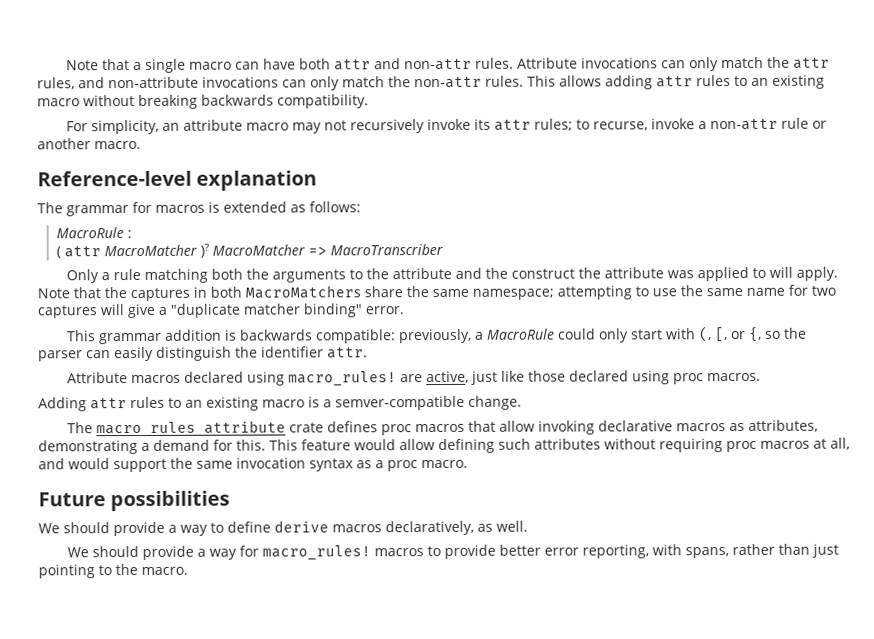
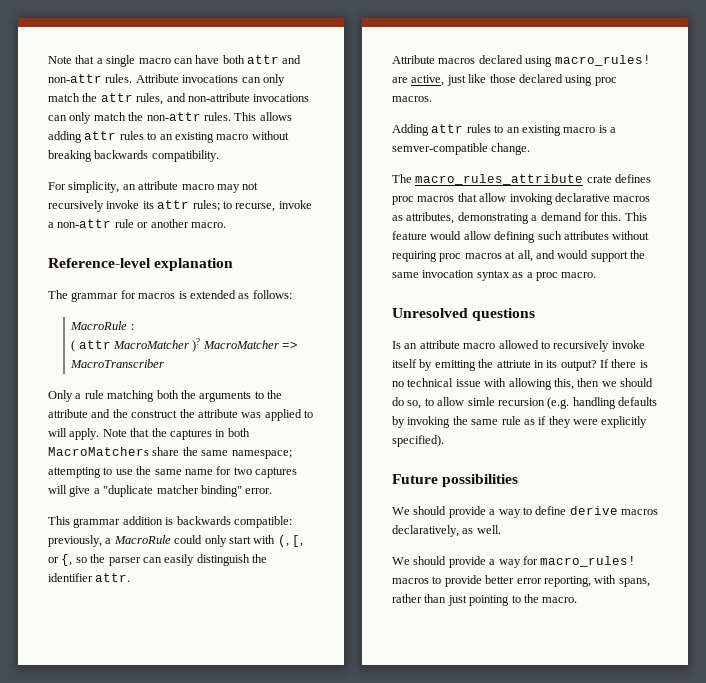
+ Unresolved questions
+ Is an attribute macro allowed to recursively invoke itself by emitting the attriute in its output? If there is no technical issue with allowing this, then we should do so, to allow simle recursion (e.g. handling defaults by invoking the same rule as if they were explicitly specified).

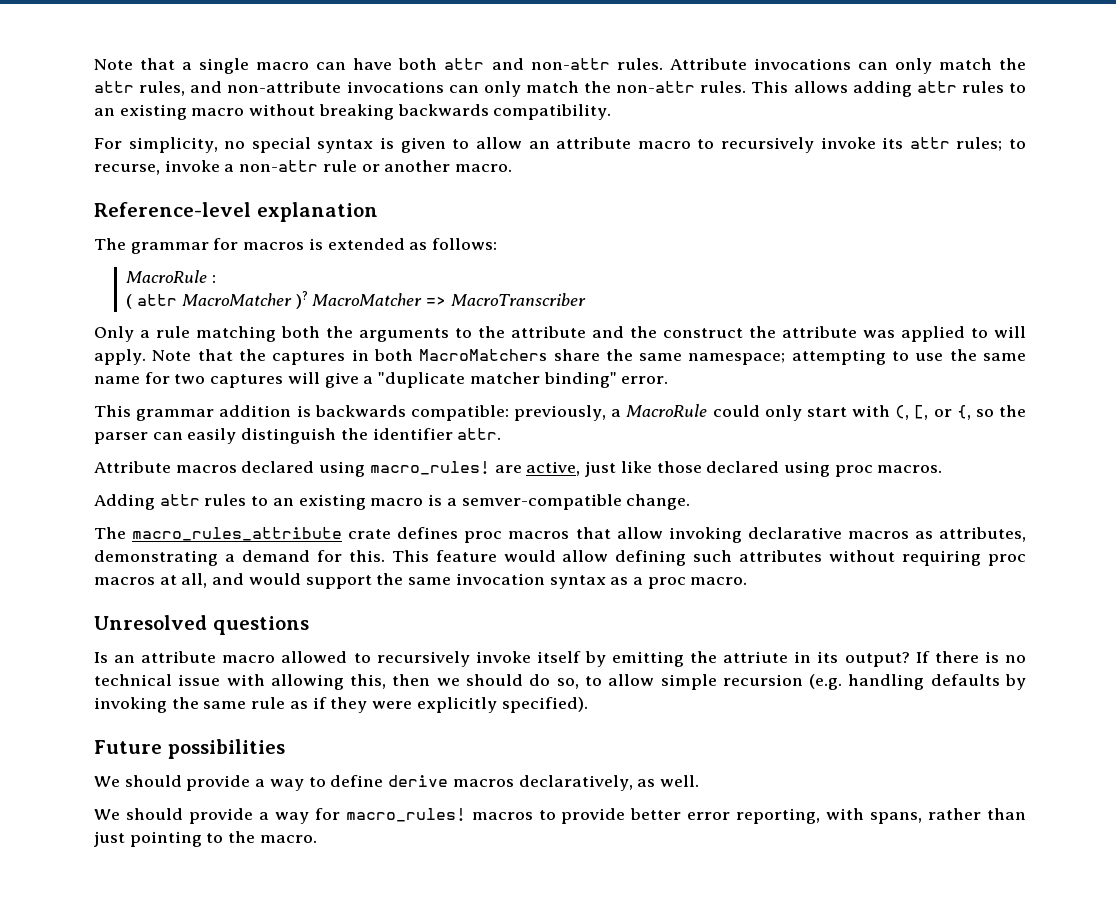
- For simplicity, an attribute macro may not recursively invoke its attr rules; to recurse, invoke a non-attr rule or another macro.
+ For simplicity, no special syntax is given to allow an attribute macro to recursively invoke its attr rules; to recurse, invoke a non-attr rule or another macro.
- If there is no technical issue with allowing this, then we should do so, to allow simle recursion (e.g. handling defaults by invoking the same rule as if they were explicitly specified).
+ If there is no technical issue with allowing this, then we should do so, to allow simple recursion (e.g. handling defaults by invoking the same rule as if they were explicitly specified).

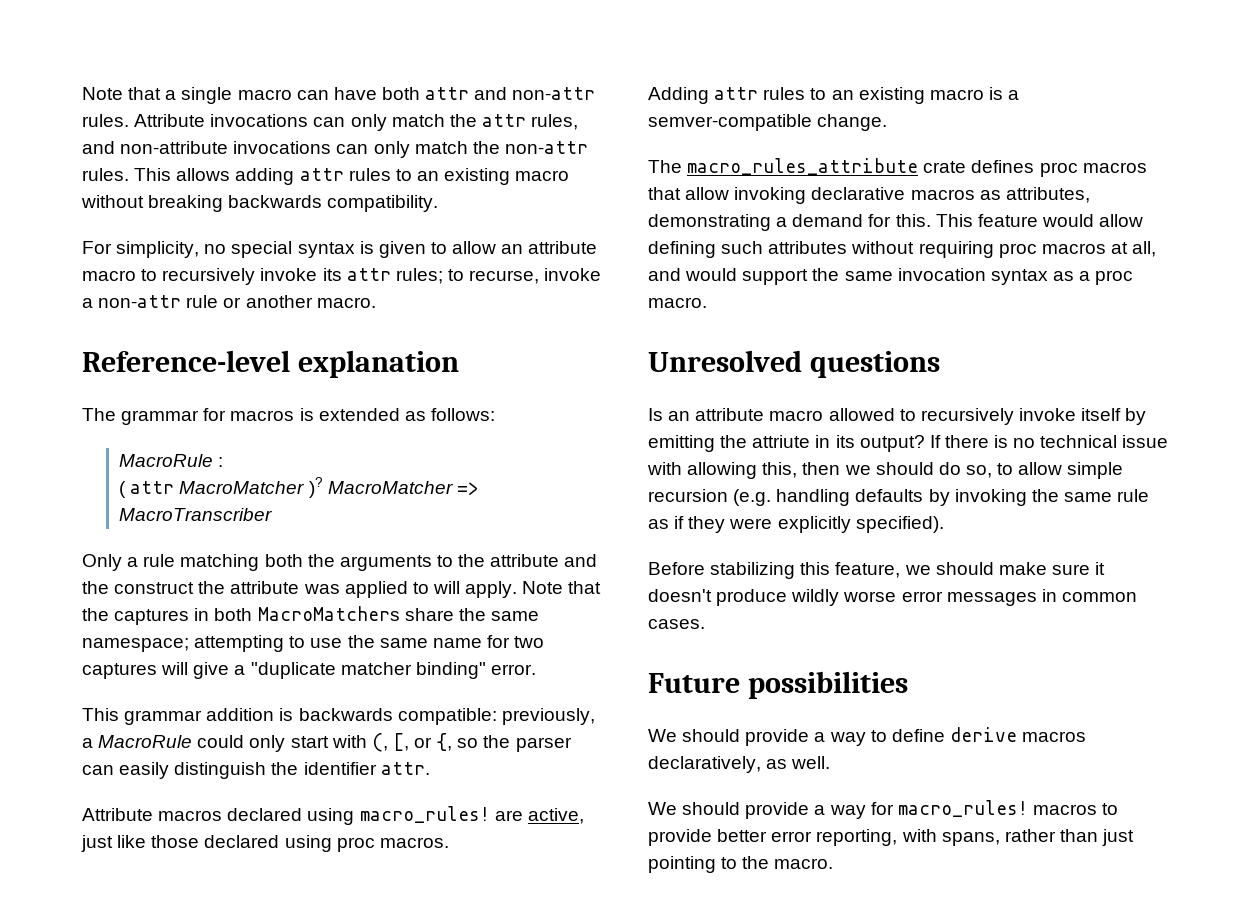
+ Before stabilizing this feature, we should make sure it doesn't produce wildly worse error messages in common cases.

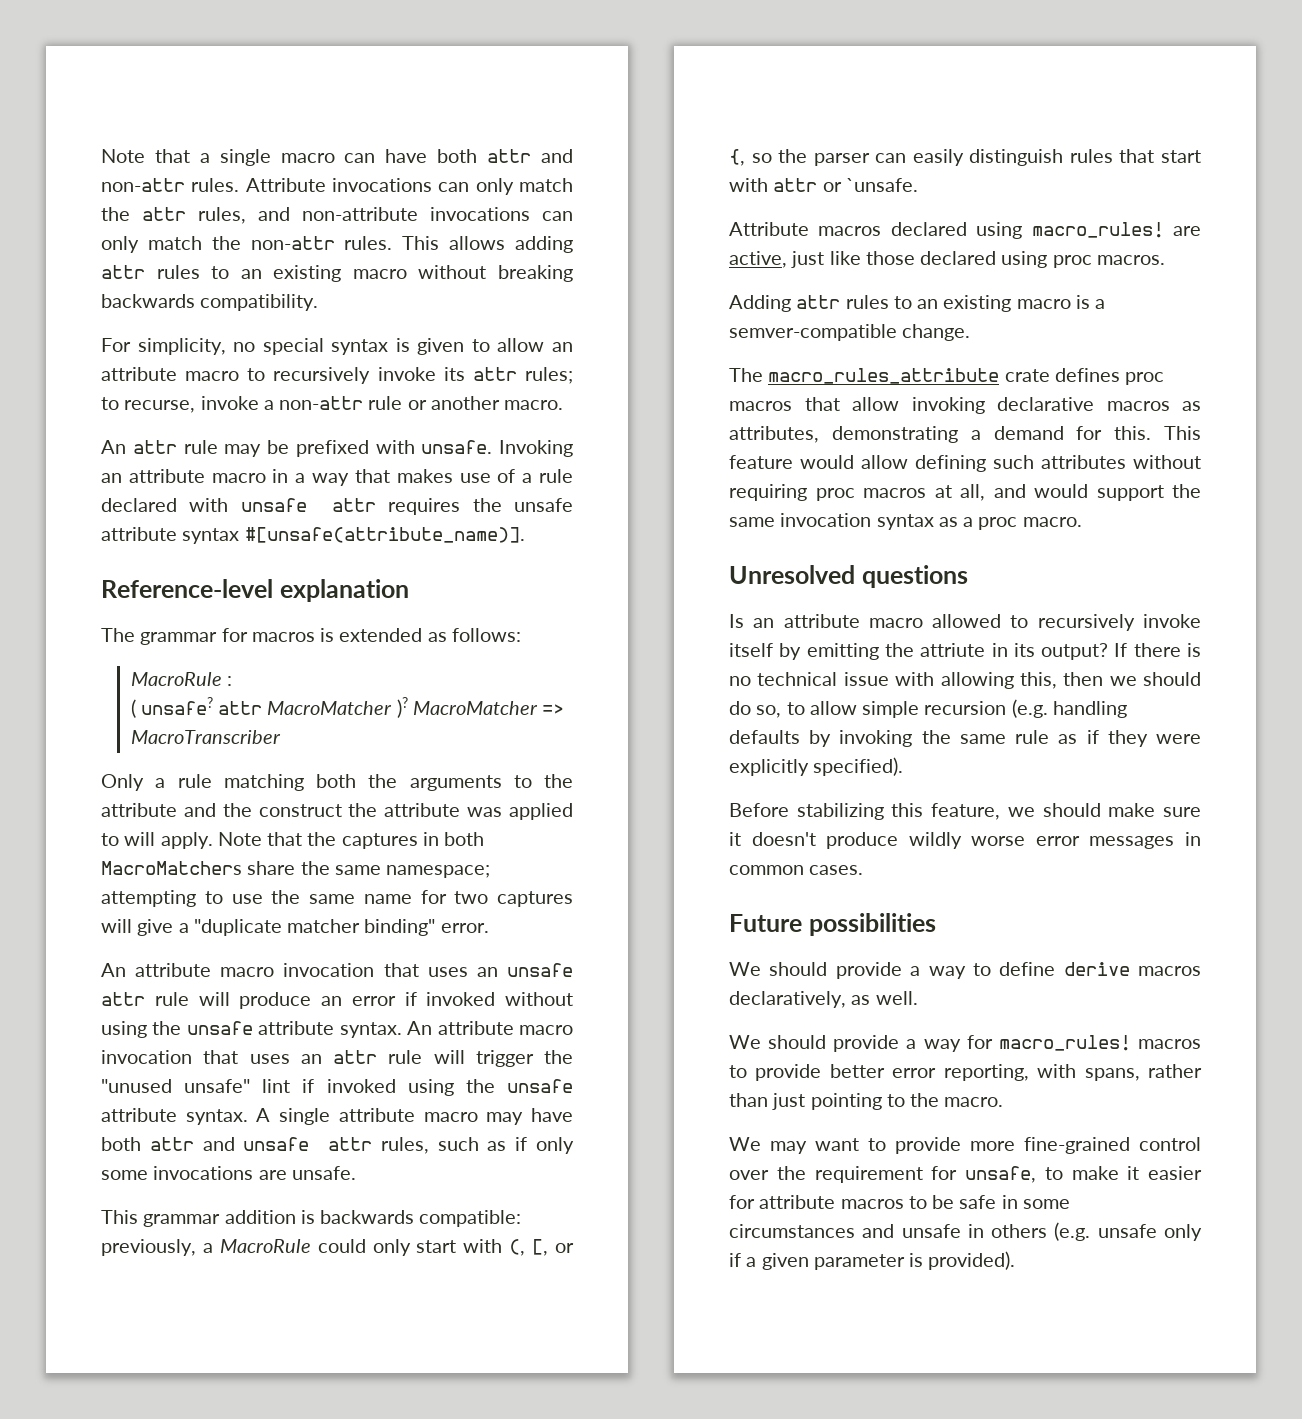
+ An attr rule may be prefixed with unsafe. Invoking an attribute macro in a way that makes use of a rule declared with unsafe attr requires the unsafe attribute syntax #[unsafe(attribute_name)].
- ( attr MacroMatcher )?
+ ( unsafe? attr MacroMatcher )?
+ An attribute macro invocation that uses an unsafe attr rule will produce an error if invoked without using the unsafe attribute syntax. An attribute macro invocation that uses an attr rule will trigger the "unused unsafe" lint if invoked using the unsafe attribute syntax. A single attribute macro may have both attr and unsafe attr rules, such as if only some invocations are unsafe.
- This grammar addition is backwards compatible: previously, a MacroRule could only start with (, [, or {, so the parser can easily distinguish the identifier attr.
+ This grammar addition is backwards compatible: previously, a MacroRule could only start with (, [, or {, so the parser can easily distinguish rules that start with attr or `unsafe.
+ We may want to provide more fine-grained control over the requirement for unsafe, to make it easier for attribute macros to be safe in some circumstances and unsafe in others (e.g. unsafe only if a given parameter is provided).

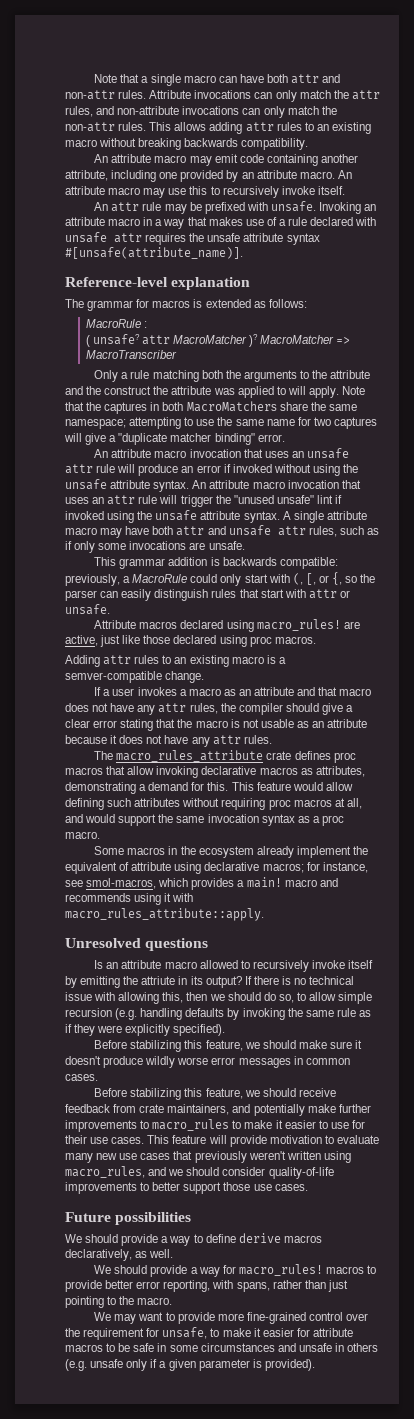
- For simplicity, no special syntax is given to allow an attribute macro to recursively invoke its attr rules; to recurse, invoke a non-attr rule or another macro.
+ An attribute macro may emit code containing another attribute, including one provided by an attribute macro. An attribute macro may use this to recursively invoke itself.
- This grammar addition is backwards compatible: previously, a MacroRule could only start with (, [, or {, so the parser can easily distinguish rules that start with attr or `unsafe.
+ This grammar addition is backwards compatible: previously, a MacroRule could only start with (, [, or {, so the parser can easily distinguish rules that start with attr or unsafe.
+ If a user invokes a macro as an attribute and that macro does not have any attr rules, the compiler should give a clear error stating that the macro is not usable as an attribute because it does not have any attr rules.
+ Some macros in the ecosystem already implement the equivalent of attribute using declarative macros; for instance, see smol-macros, which provides a main! macro and recommends using it with macro_rules_attribute::apply.
+ Before stabilizing this feature, we should receive feedback from crate maintainers, and potentially make further improvements to macro_rules to make it easier to use for their use cases. This feature will provide motivation to evaluate many new use cases that previously weren't written using macro_rules, and we should consider quality-of-life improvements to better support those use cases.

